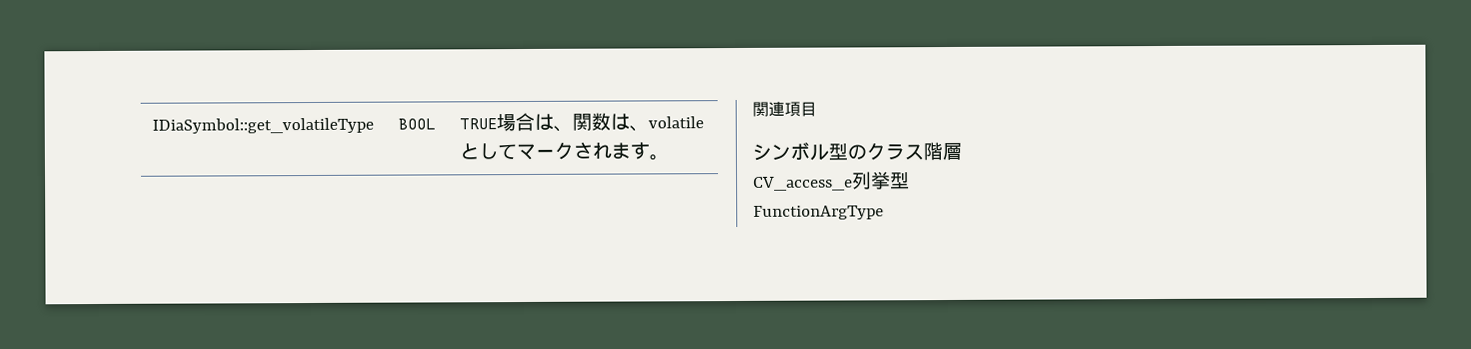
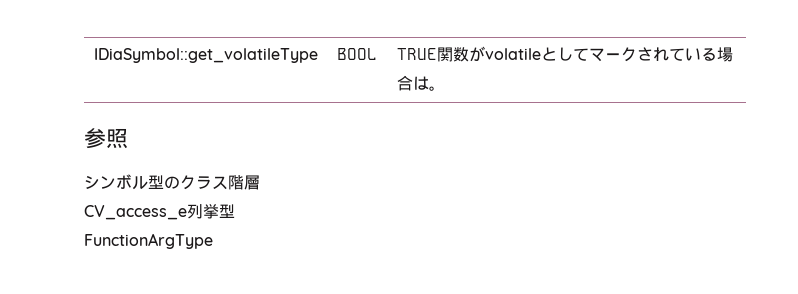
- IDiaSymbol::get_volatileType | BOOL | TRUE場合は、関数は、volatileとしてマークされます。
+ IDiaSymbol::get_volatileType | BOOL | TRUE関数がvolatileとしてマークされている場合は。
- 関連項目
+ 参照

